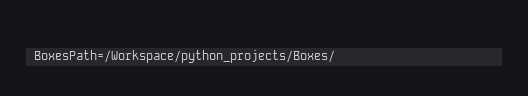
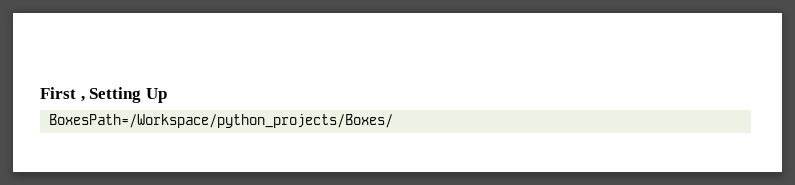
+ First , Setting Up

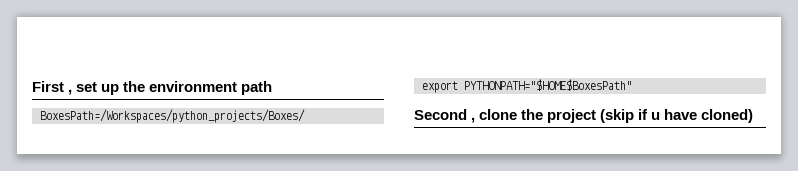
- First , Setting Up
- BoxesPath=/Workspace/python_projects/Boxes/
+ First , set up the environment path
+ BoxesPath=/Workspaces/python_projects/Boxes/
+ export PYTHONPATH="$HOME$BoxesPath"
+ Second , clone the project (skip if u have cloned)

